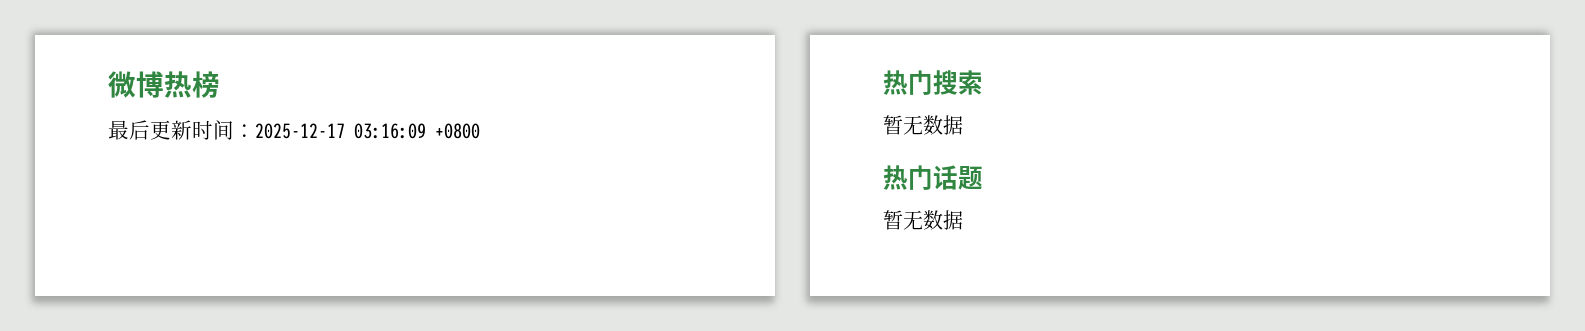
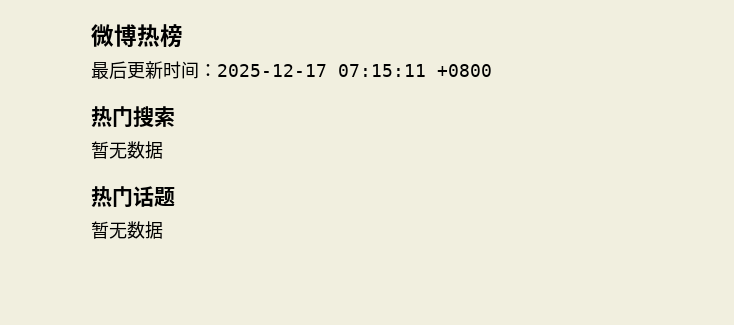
- 最后更新时间：2025-12-17 03:16:09 +0800
+ 最后更新时间：2025-12-17 07:15:11 +0800

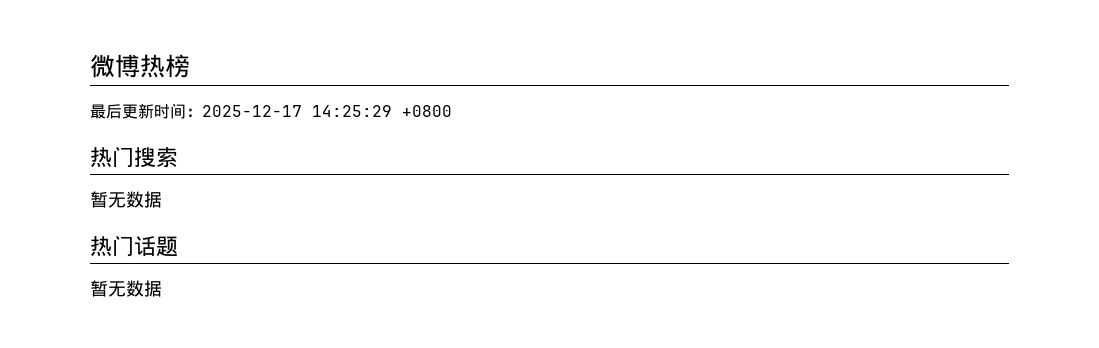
- 最后更新时间：2025-12-17 07:15:11 +0800
+ 最后更新时间：2025-12-17 14:25:29 +0800

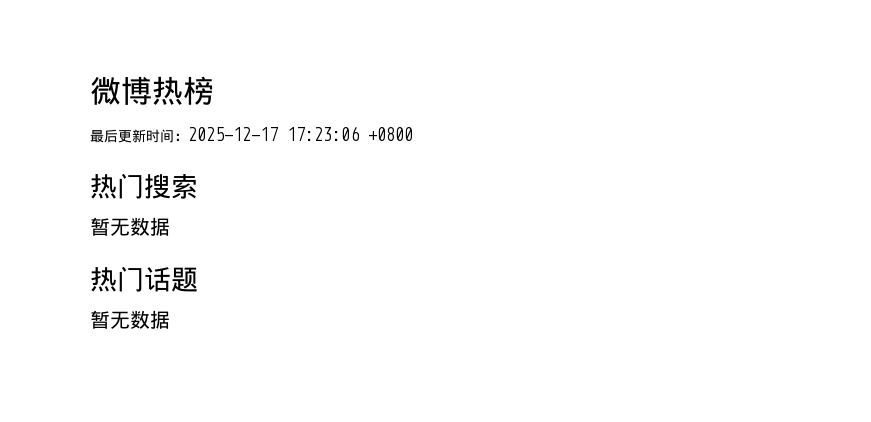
- 最后更新时间：2025-12-17 14:25:29 +0800
+ 最后更新时间：2025-12-17 17:23:06 +0800

